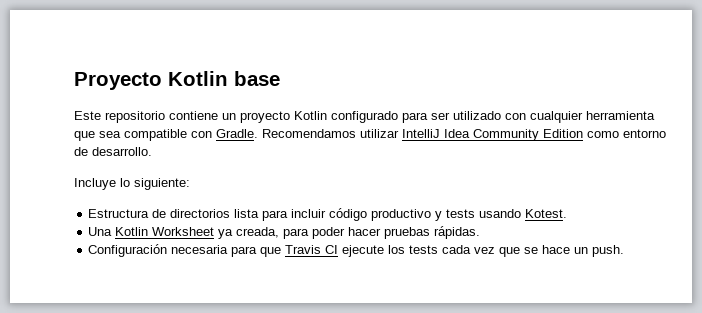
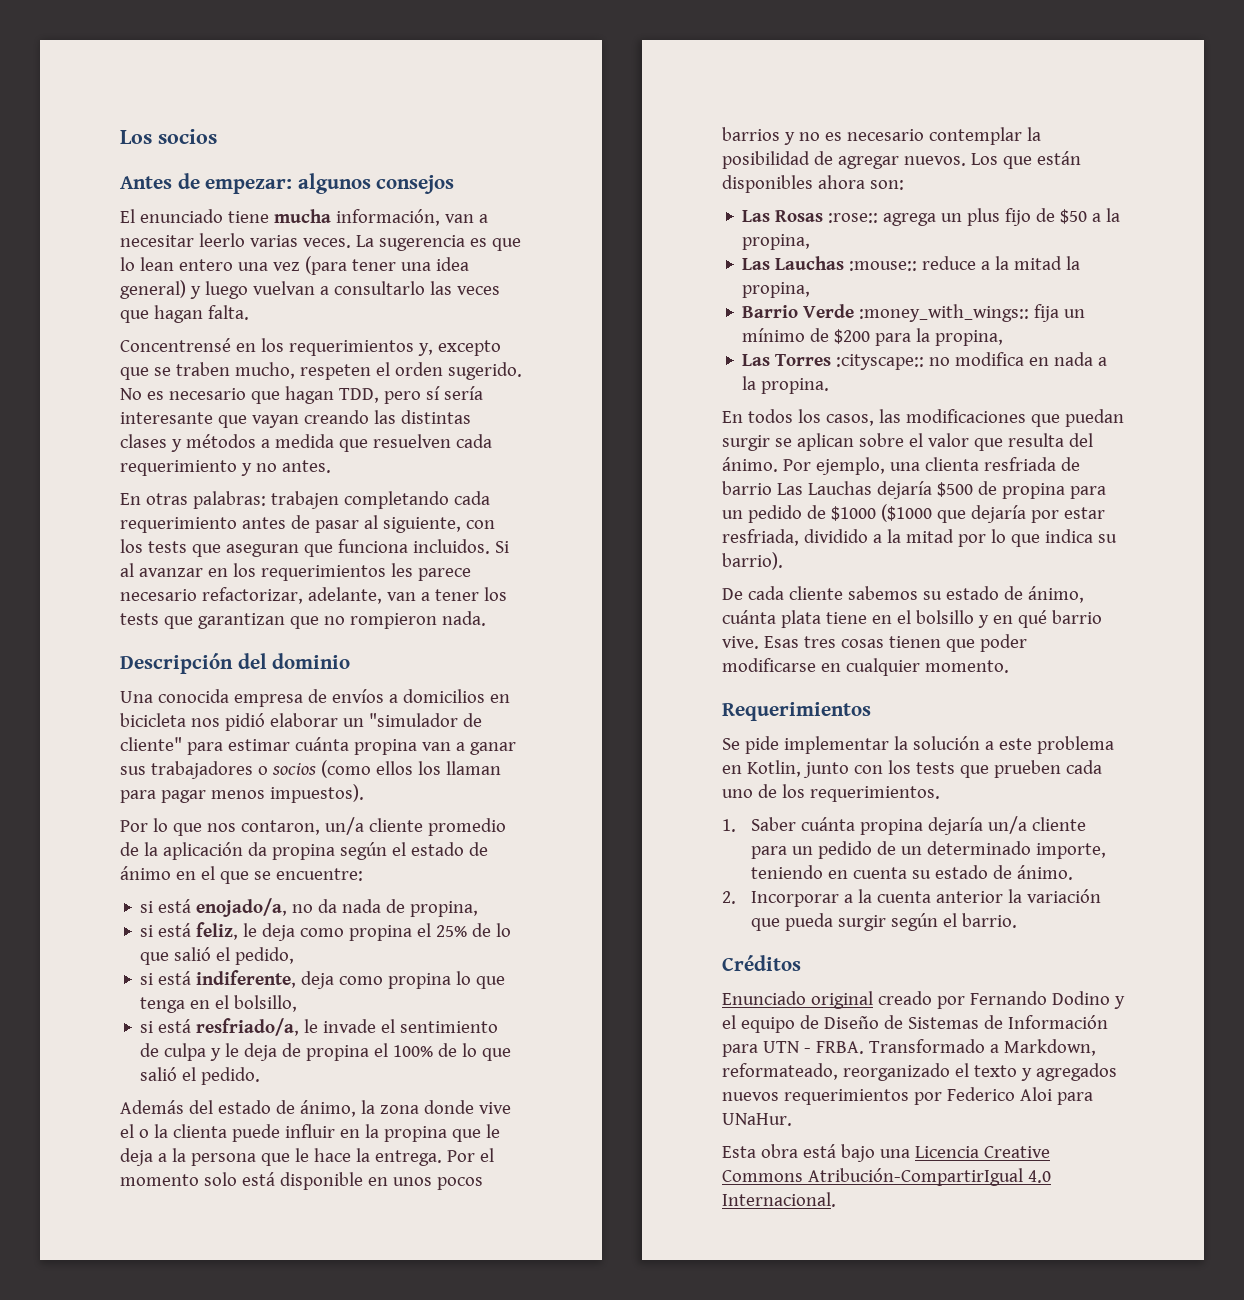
- Proyecto Kotlin base
- Este repositorio contiene un proyecto Kotlin configurado para ser utilizado con cualquier herramienta que sea compatible con Gradle. Recomendamos utilizar IntelliJ Idea Community Edition como entorno de desarrollo.
- Incluye lo siguiente:
- Estructura de directorios lista para incluir código productivo y tests usando Kotest.
- Una Kotlin Worksheet ya creada, para poder hacer pruebas rápidas.
- Configuración necesaria para que Travis CI ejecute los tests cada vez que se hace un push.
+ Los socios
+ Antes de empezar: algunos consejos
+ El enunciado tiene mucha información, van a necesitar leerlo varias veces. La sugerencia es que lo lean entero una vez (para tener una idea general) y luego vuelvan a consultarlo las veces que hagan falta.
+ Concentrensé en los requerimientos y, excepto que se traben mucho, respeten el orden sugerido. No es necesario que hagan TDD, pero sí sería interesante que vayan creando las distintas clases y métodos a medida que resuelven cada requerimiento y no antes.
+ En otras palabras: trabajen completando cada requerimiento antes de pasar al siguiente, con los tests que aseguran que funciona incluidos. Si al avanzar en los requerimientos les parece necesario refactorizar, adelante, van a tener los tests que garantizan que no rompieron nada.
+ Descripción del dominio
+ Una conocida empresa de envíos a domicilios en bicicleta nos pidió elaborar un "simulador de cliente" para estimar cuánta propina van a ganar sus trabajadores o socios (como ellos los llaman para pagar menos impuestos).
+ Por lo que nos contaron, un/a cliente promedio de la aplicación da propina según el estado de ánimo en el que se encuentre:
+ si está enojado/a, no da nada de propina,
+ si está feliz, le deja como propina el 25% de lo que salió el pedido,
+ si está indiferente, deja como propina lo que tenga en el bolsillo,
+ si está resfriado/a, le invade el sentimiento de culpa y le deja de propina el 100% de lo que salió el pedido.
+ Además del estado de ánimo, la zona donde vive el o la clienta puede influir en la propina que le deja a la persona que le hace la entrega. Por el momento solo está disponible en unos pocos barrios y no es necesario contemplar la posibilidad de agregar nuevos. Los que están disponibles ahora son:
+ Las Rosas :rose:: agrega un plus fijo de $50 a la propina,
+ Las Lauchas :mouse:: reduce a la mitad la propina,
+ Barrio Verde :money_with_wings:: fija un mínimo de $200 para la propina,
+ Las Torres :cityscape:: no modifica en nada a la propina.
+ En todos los casos, las modificaciones que puedan surgir se aplican sobre el valor que resulta del ánimo. Por ejemplo, una clienta resfriada de barrio Las Lauchas dejaría $500 de propina para un pedido de $1000 ($1000 que dejaría por estar resfriada, dividido a la mitad por lo que indica su barrio).
+ De cada cliente sabemos su estado de ánimo, cuánta plata tiene en el bolsillo y en qué barrio vive. Esas tres cosas tienen que poder modificarse en cualquier momento.
+ Requerimientos
+ Se pide implementar la solución a este problema en Kotlin, junto con los tests que prueben cada uno de los requerimientos.
+ 1. Saber cuánta propina dejaría un/a cliente para un pedido de un determinado importe, teniendo en cuenta su estado de ánimo.
+ 2. Incorporar a la cuenta anterior la variación que pueda surgir según el barrio.
+ Créditos
+ Enunciado original creado por Fernando Dodino y el equipo de Diseño de Sistemas de Información para UTN - FRBA. Transformado a Markdown, reformateado, reorganizado el texto y agregados nuevos requerimientos por Federico Aloi para UNaHur.
+ Esta obra está bajo una Licencia Creative Commons Atribución-CompartirIgual 4.0 Internacional.

